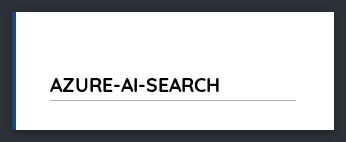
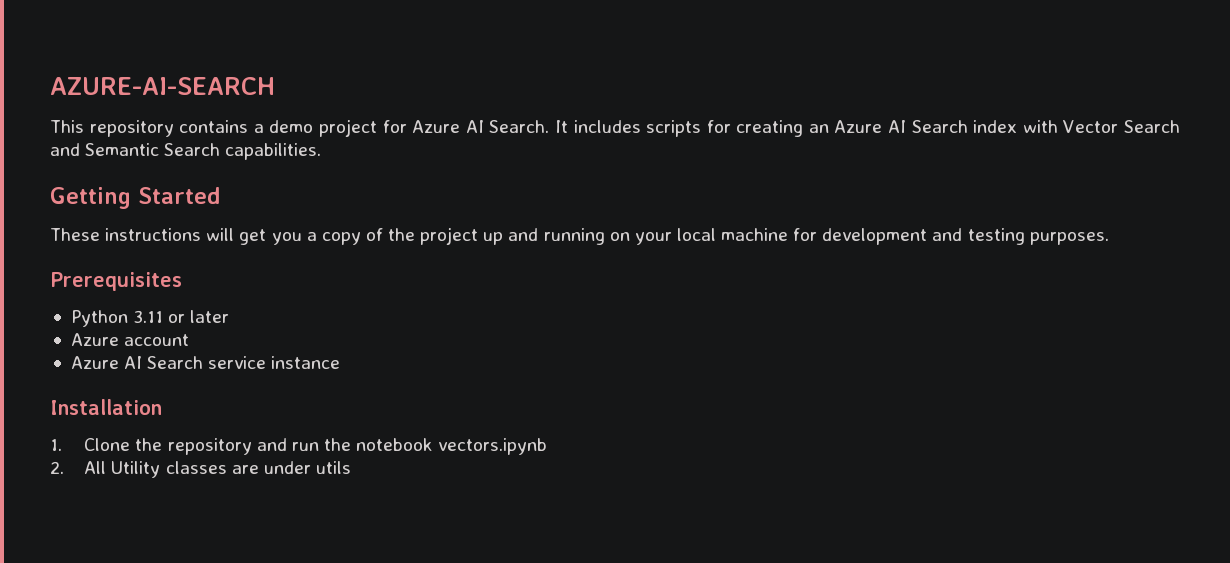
+ This repository contains a demo project for Azure AI Search. It includes scripts for creating an Azure AI Search index with Vector Search and Semantic Search capabilities.
+ Getting Started
+ These instructions will get you a copy of the project up and running on your local machine for development and testing purposes.
+ Prerequisites
+ Python 3.11 or later
+ Azure account
+ Azure AI Search service instance
+ Installation
+ 1. Clone the repository and run the notebook vectors.ipynb
+ 2. All Utility classes are under utils

